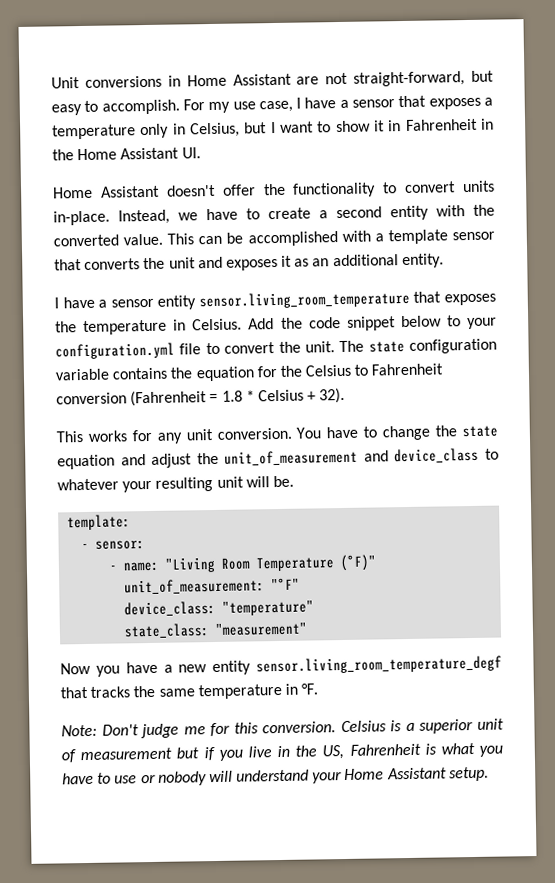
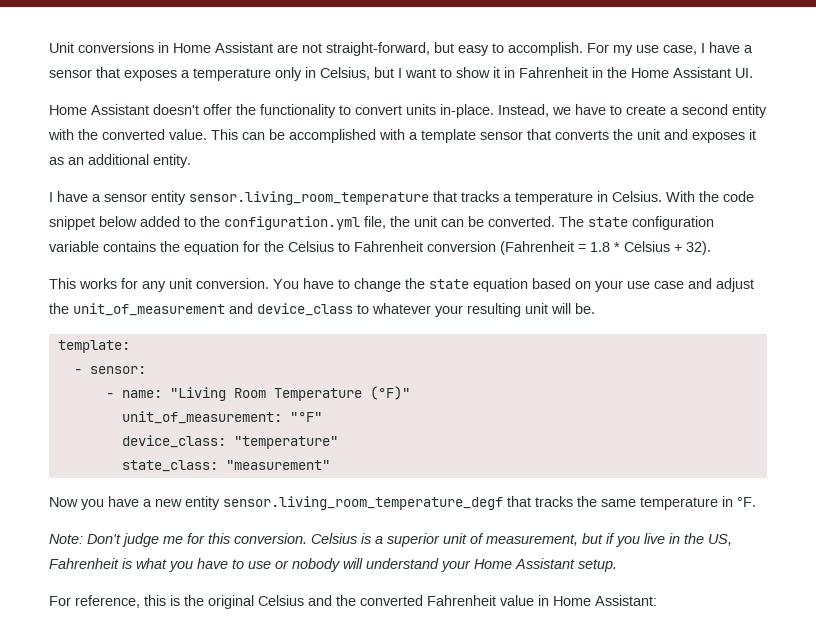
- I have a sensor entity sensor.living_room_temperature that exposes the temperature in Celsius.
+ I have a sensor entity sensor.living_room_temperature that tracks a temperature in Celsius.
- Add the code snippet below to your configuration.yml file to convert the unit.
+ With the code snippet below added to the configuration.yml file, the unit can be converted.
- You have to change the state equation and adjust the unit_of_measurement and device_class to whatever your resulting unit will be.
+ You have to change the state equation based on your use case and adjust the unit_of_measurement and device_class to whatever your resulting unit will be.
- Celsius is a superior unit of measurement but if you live in the US, Fahrenheit is what you have to use or nobody will understand your Home Assistant setup.
+ Celsius is a superior unit of measurement, but if you live in the US, Fahrenheit is what you have to use or nobody will understand your Home Assistant setup.
+ For reference, this is the original Celsius and the converted Fahrenheit value in Home Assistant:

